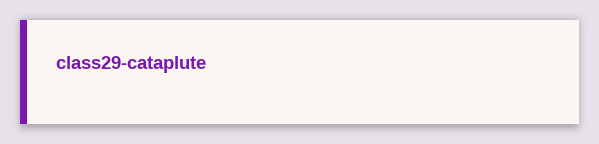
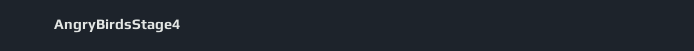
- class29-cataplute
+ AngryBirdsStage4

